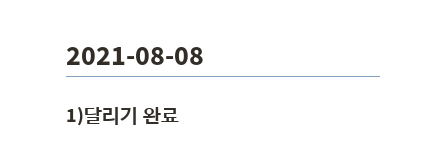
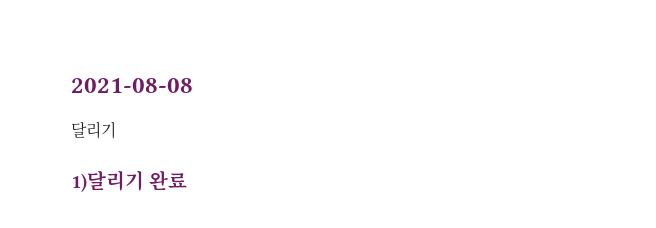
+ 달리기

